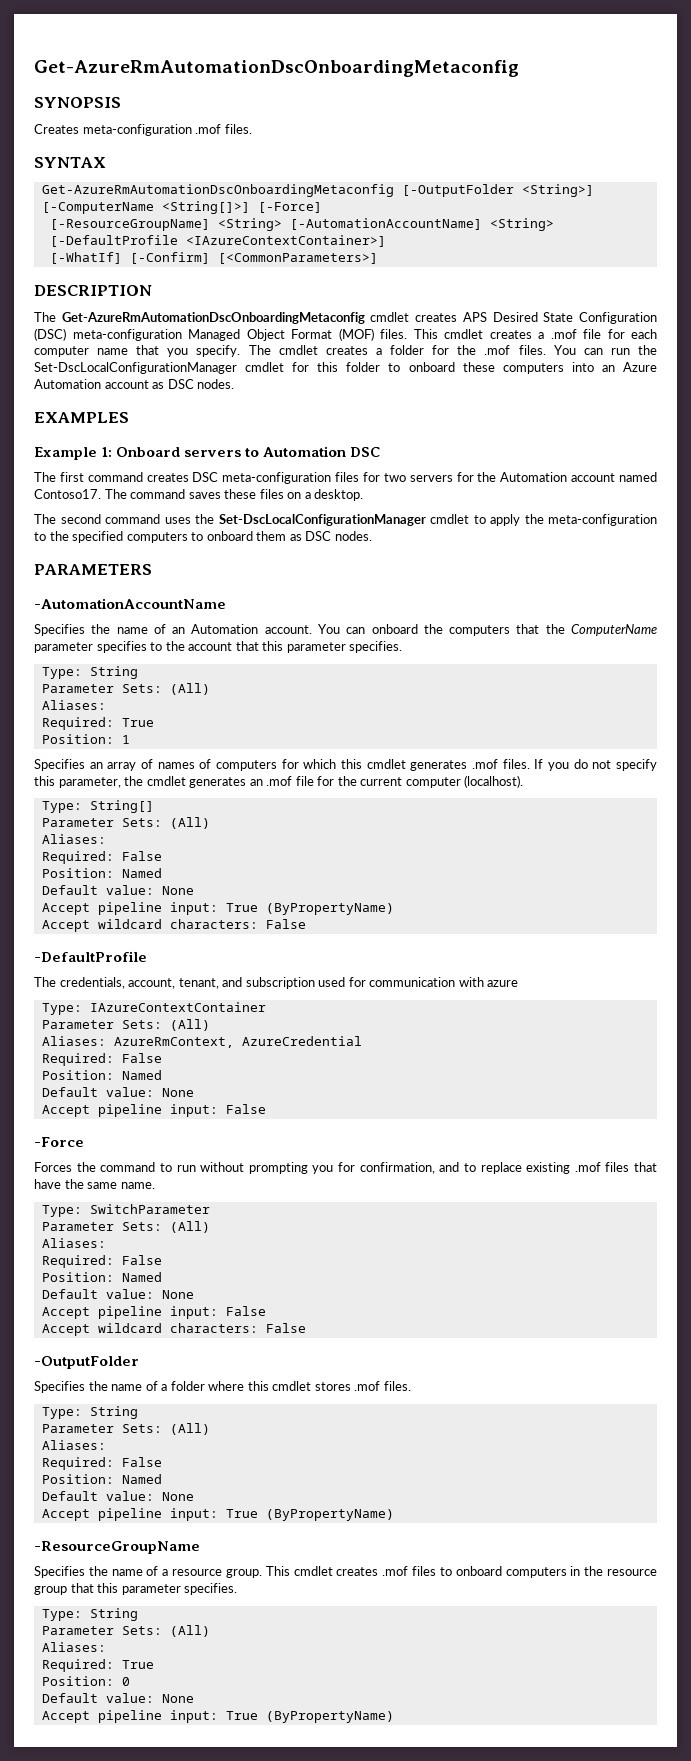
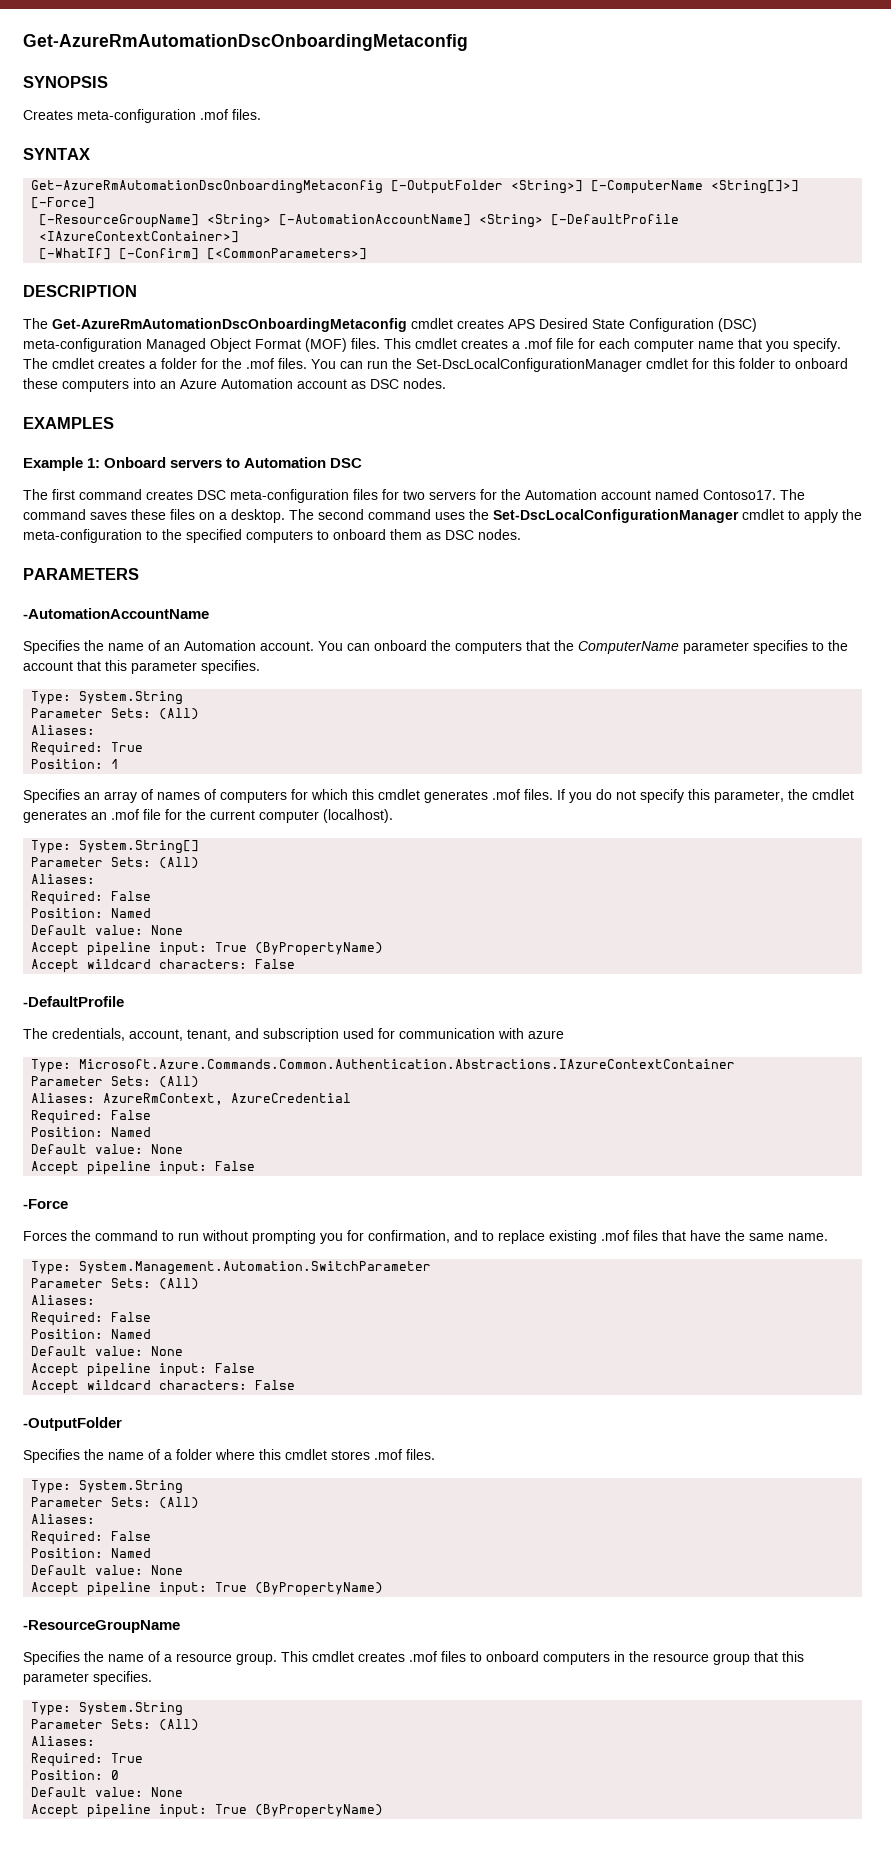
- The command saves these files on a desktop.
- The second command uses the Set-DscLocalConfigurationManager cmdlet to apply the meta-configuration to the specified computers to onboard them as DSC nodes.
+ The command saves these files on a desktop. The second command uses the Set-DscLocalConfigurationManager cmdlet to apply the meta-configuration to the specified computers to onboard them as DSC nodes.
  You can onboard the computers that the ComputerName parameter specifies to the account that this parameter specifies.
- Type: String
+ Type: System.String
- Type: String[]
+ Type: System.String[]
- Type: IAzureContextContainer
+ Type: Microsoft.Azure.Commands.Common.Authentication.Abstractions.IAzureContextContainer
- Type: SwitchParameter
+ Type: System.Management.Automation.SwitchParameter
  Specifies the name of a folder where this cmdlet stores .mof files.
- Type: String
+ Type: System.String
  This cmdlet creates .mof files to onboard computers in the resource group that this parameter specifies.
- Type: String
+ Type: System.String

